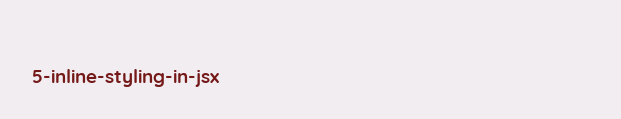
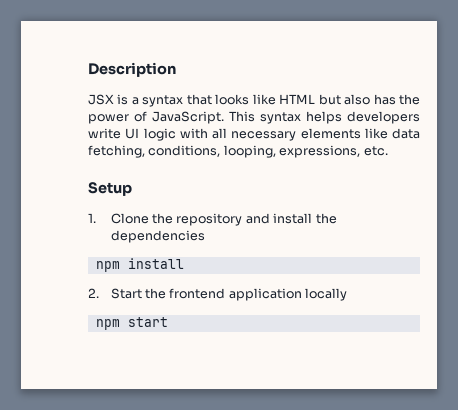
- 5-inline-styling-in-jsx
+ Description
+ JSX is a syntax that looks like HTML but also has the power of JavaScript. This syntax helps developers write UI logic with all necessary elements like data fetching, conditions, looping, expressions, etc.
+ Setup
+ 1. Clone the repository and install the dependencies
+ npm install
+ 2. Start the frontend application locally
+ npm start

